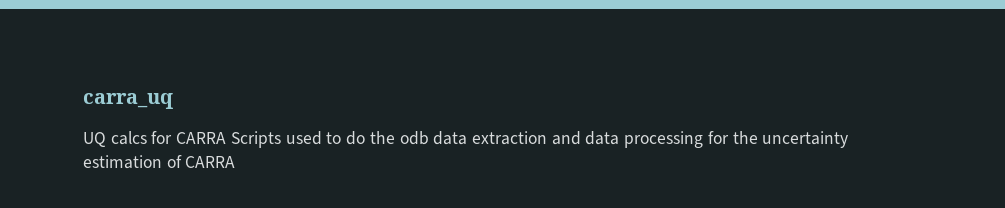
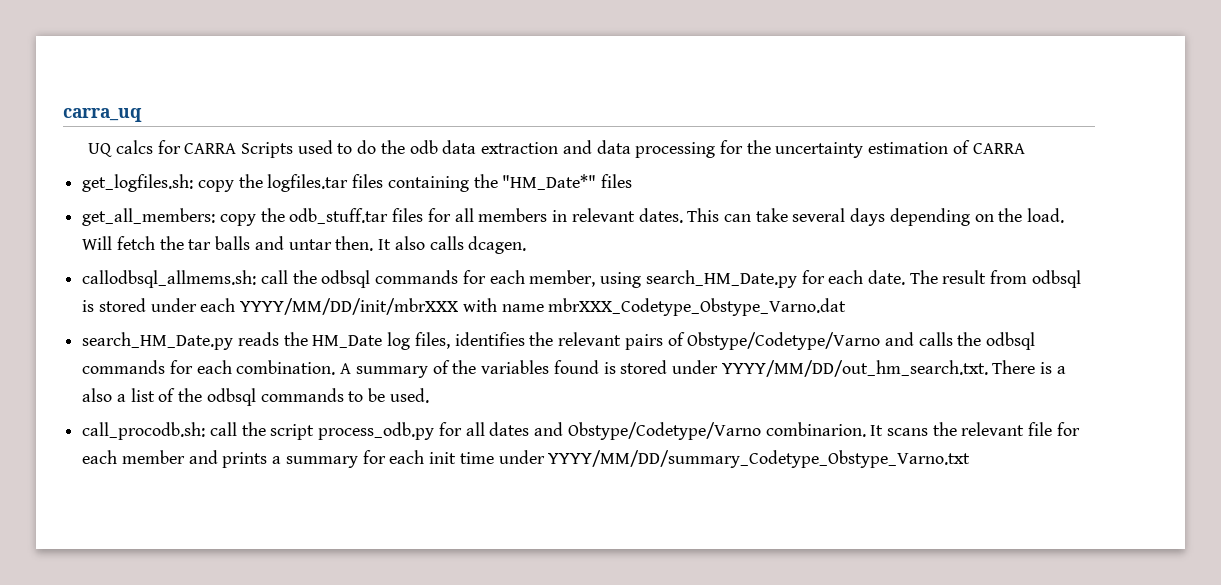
+ get_logfiles.sh: copy the logfiles.tar files containing the "HM_Date*" files
+ get_all_members: copy the odb_stuff.tar files for all members in relevant dates. This can take several days depending on the load. Will fetch the tar balls and untar then. It also calls dcagen.
+ callodbsql_allmems.sh: call the odbsql commands for each member, using search_HM_Date.py for each date. The result from odbsql is stored under each YYYY/MM/DD/init/mbrXXX with name mbrXXX_Codetype_Obstype_Varno.dat
+ search_HM_Date.py reads the HM_Date log files, identifies the relevant pairs of Obstype/Codetype/Varno and calls the odbsql commands for each combination. A summary of the variables found is stored under YYYY/MM/DD/out_hm_search.txt. There is a also a list of the odbsql commands to be used.
+ call_procodb.sh: call the script process_odb.py for all dates and Obstype/Codetype/Varno combinarion. It scans the relevant file for each member and prints a summary for each init time under YYYY/MM/DD/summary_Codetype_Obstype_Varno.txt

